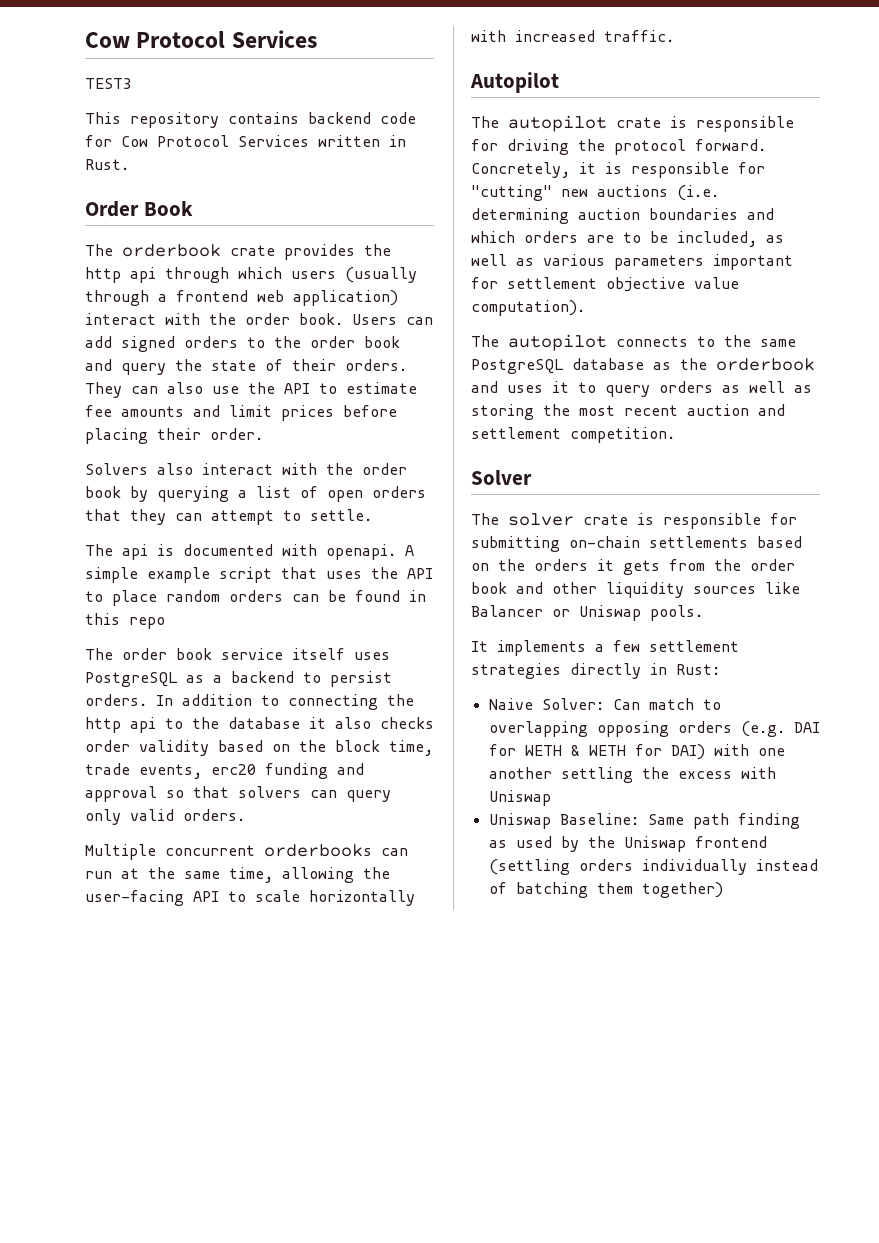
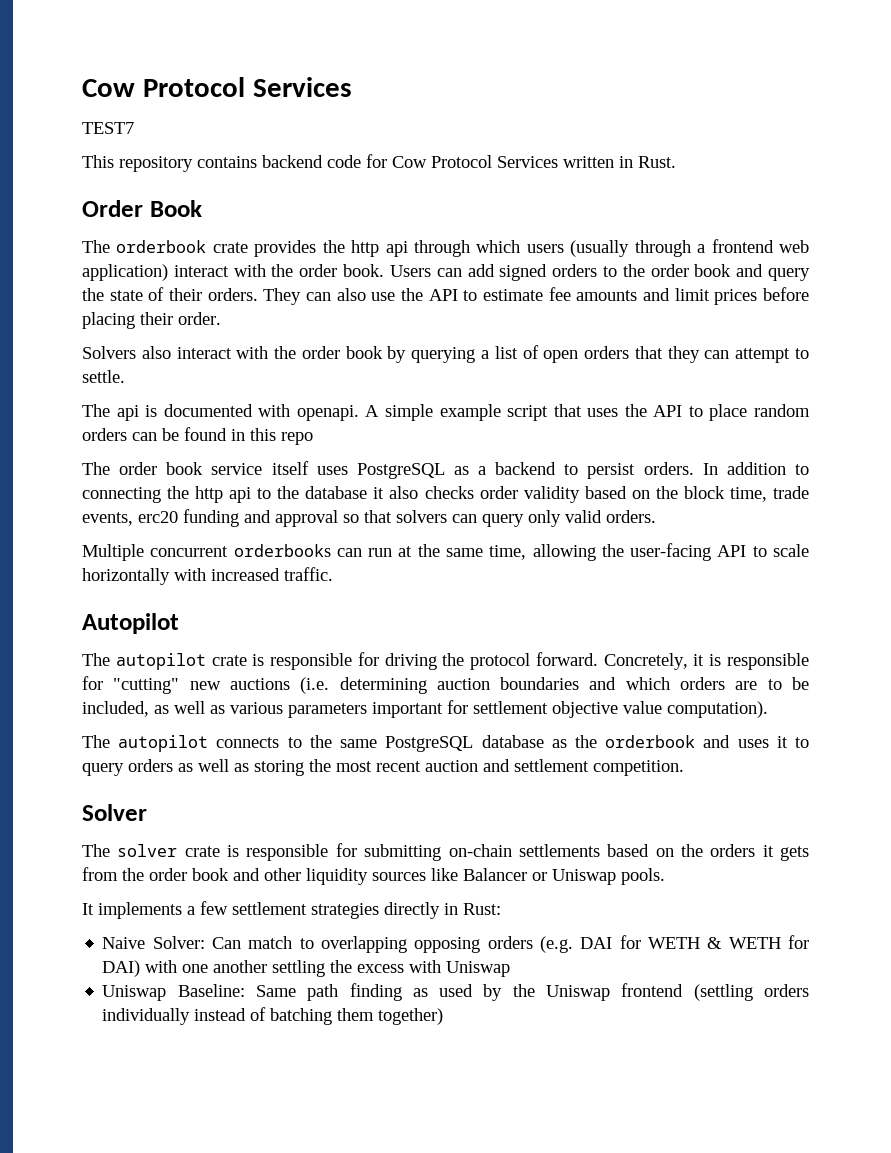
- TEST3
+ TEST7

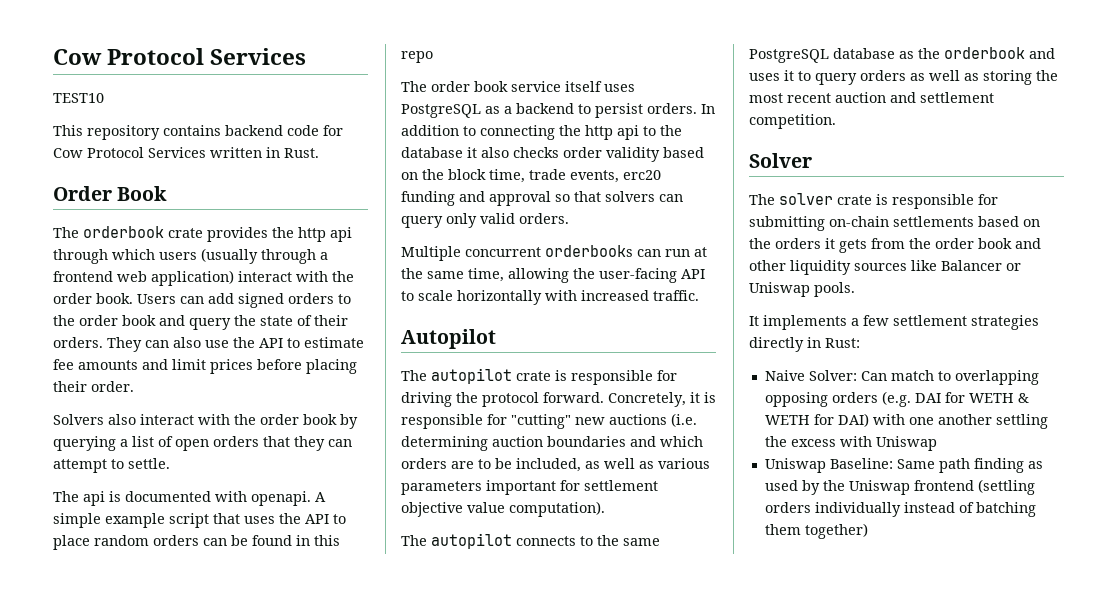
- TEST7
+ TEST10

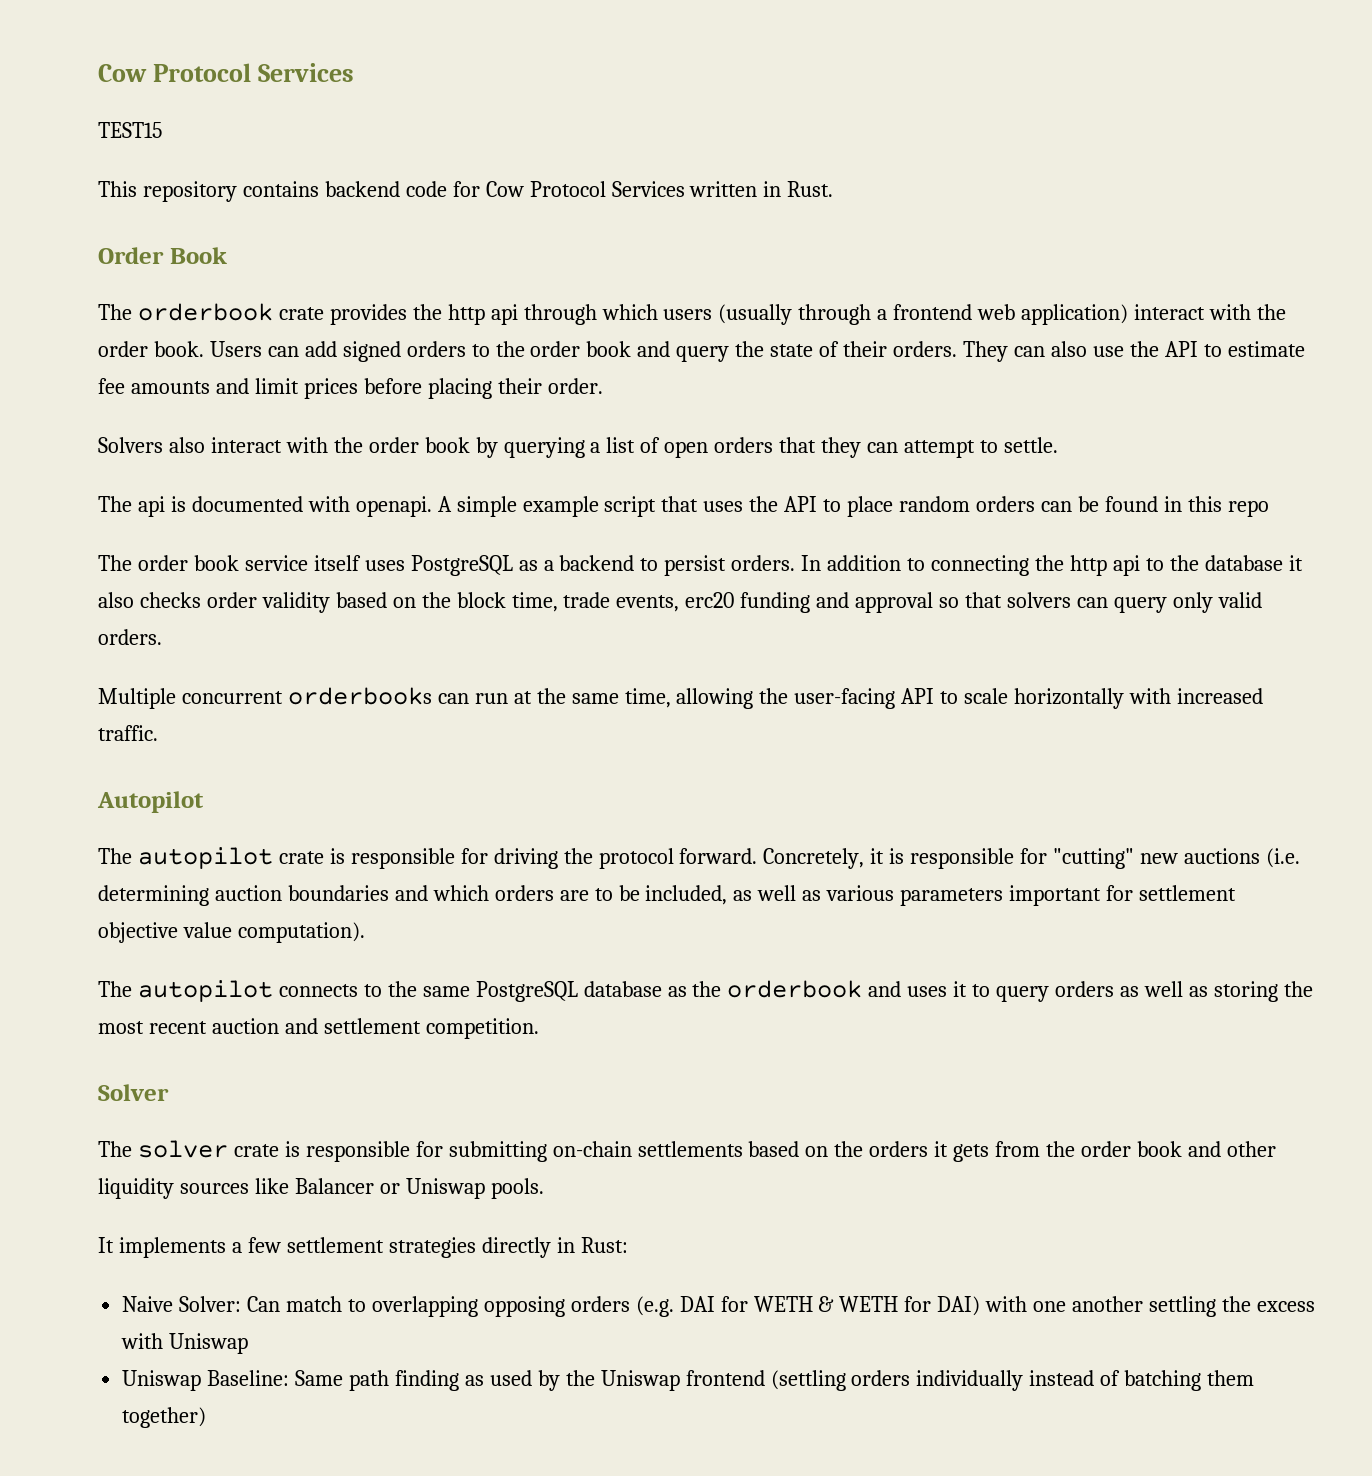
- TEST10
+ TEST15

